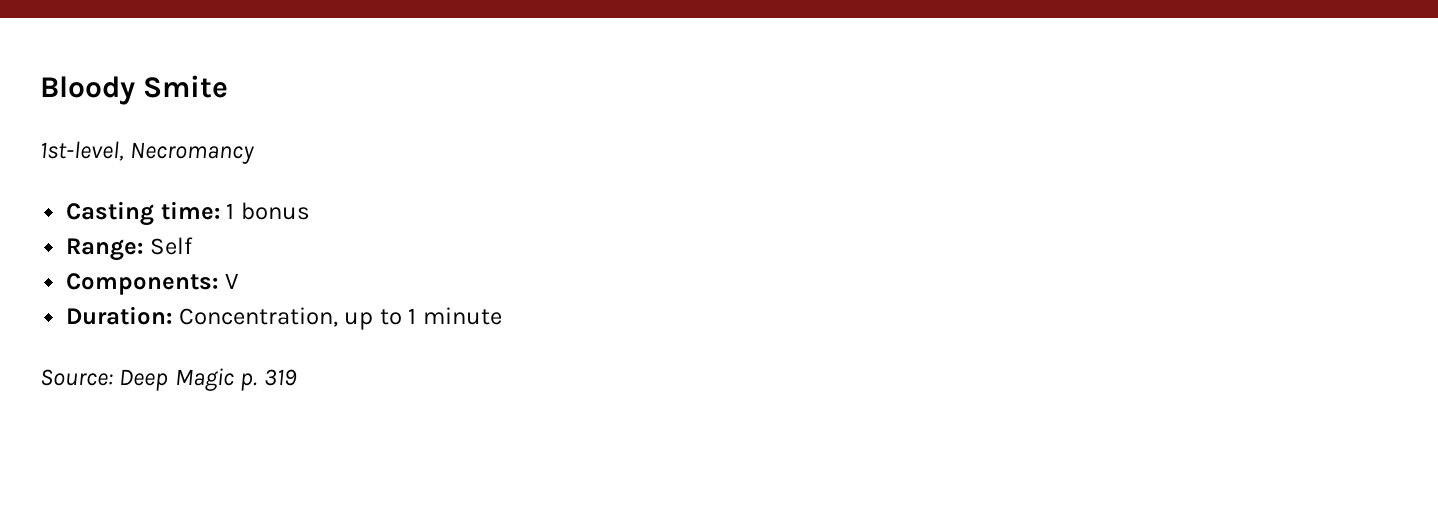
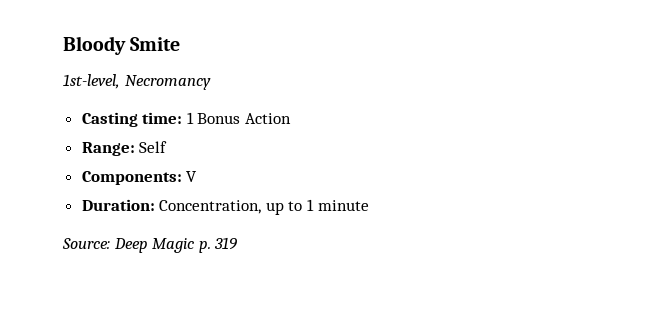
- Casting time: 1 bonus
+ Casting time: 1 Bonus Action

